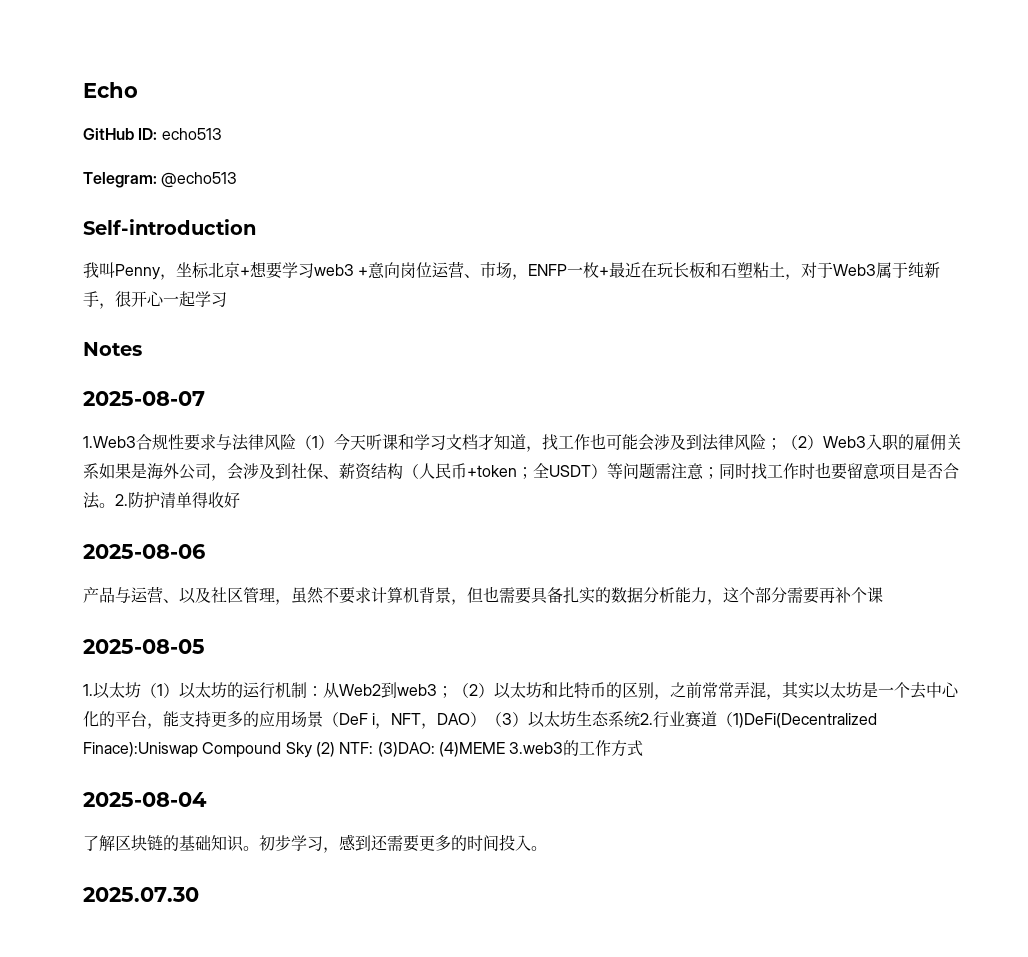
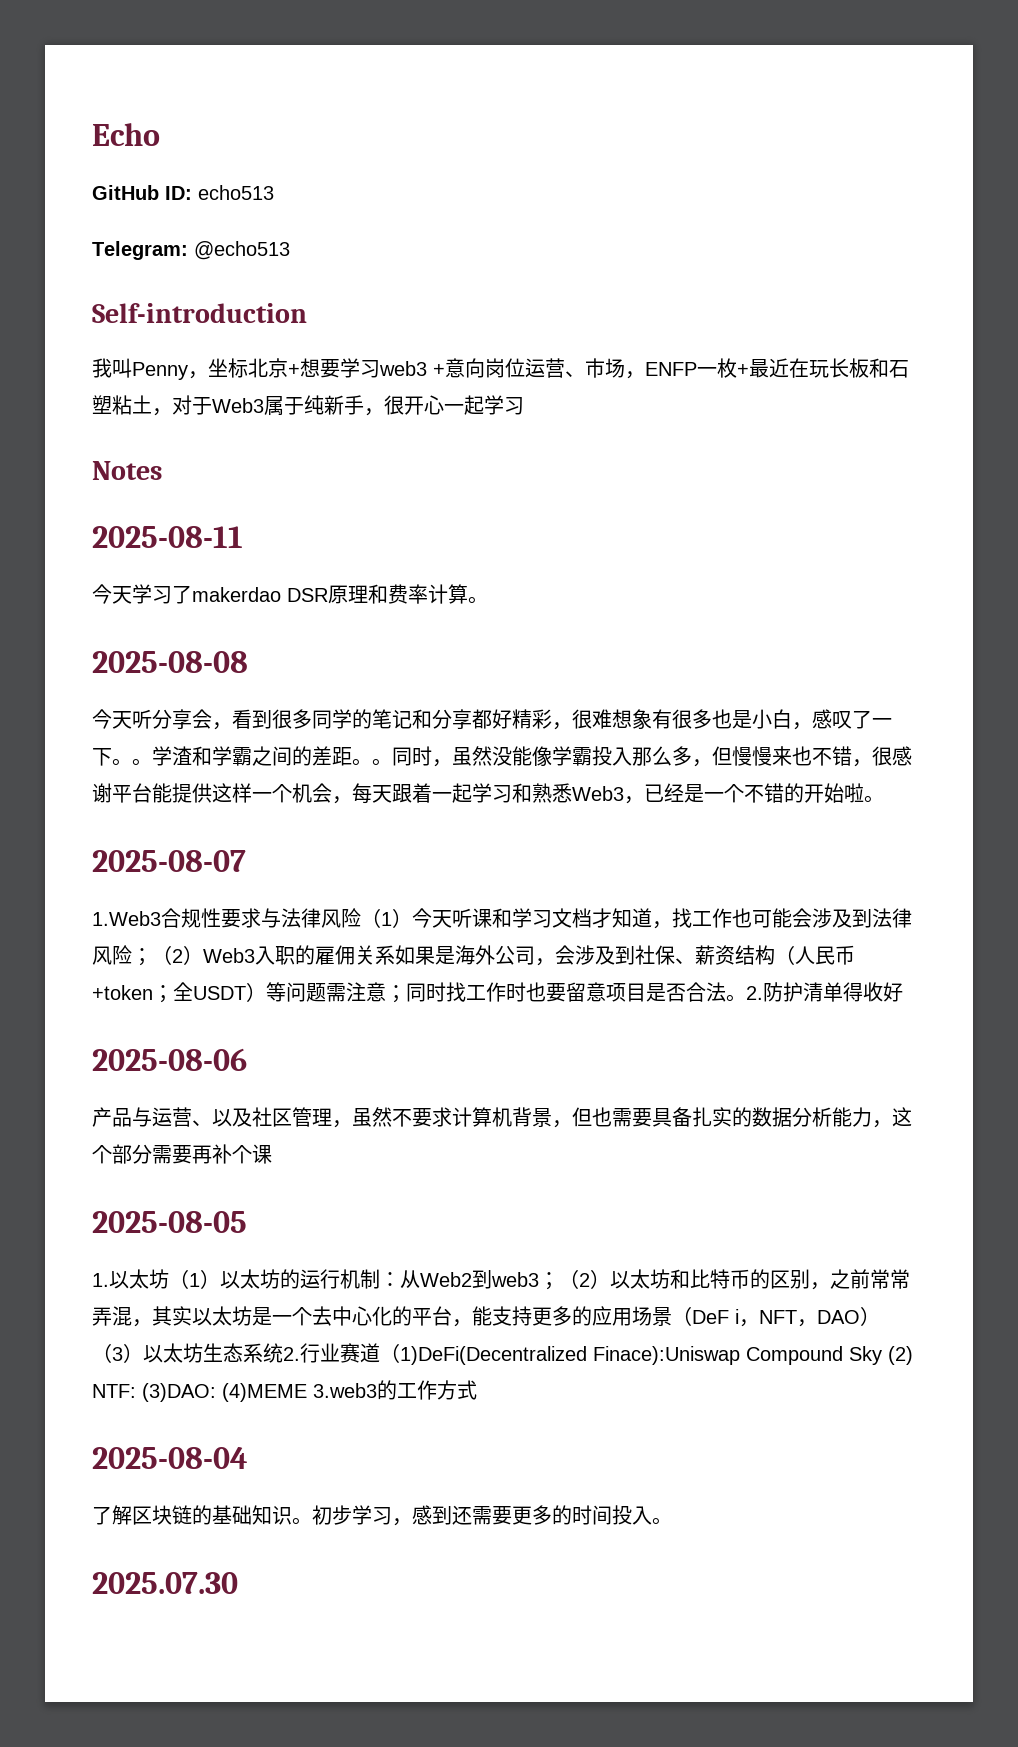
+ 2025-08-11
+ 今天学习了makerdao DSR原理和费率计算。
+ 2025-08-08
+ 今天听分享会，看到很多同学的笔记和分享都好精彩，很难想象有很多也是小白，感叹了一下。。学渣和学霸之间的差距。。同时，虽然没能像学霸投入那么多，但慢慢来也不错，很感谢平台能提供这样一个机会，每天跟着一起学习和熟悉Web3，已经是一个不错的开始啦。

